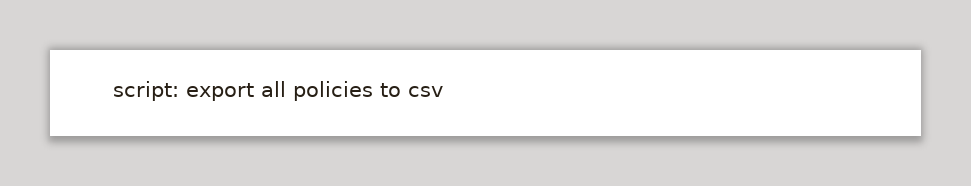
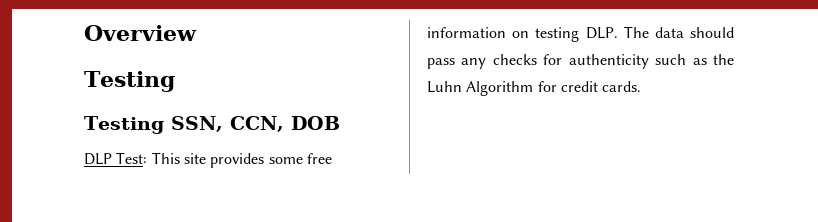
- script: export all policies to csv
+ Overview
+ Testing
+ Testing SSN, CCN, DOB
+ DLP Test: This site provides some free information on testing DLP. The data should pass any checks for authenticity such as the Luhn Algorithm for credit cards.

